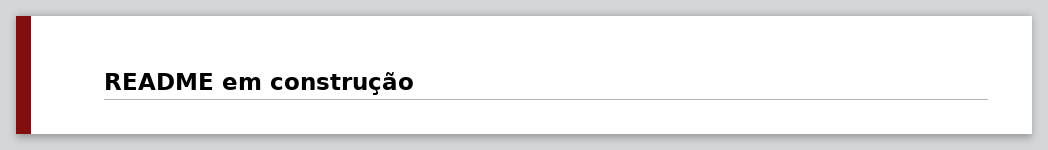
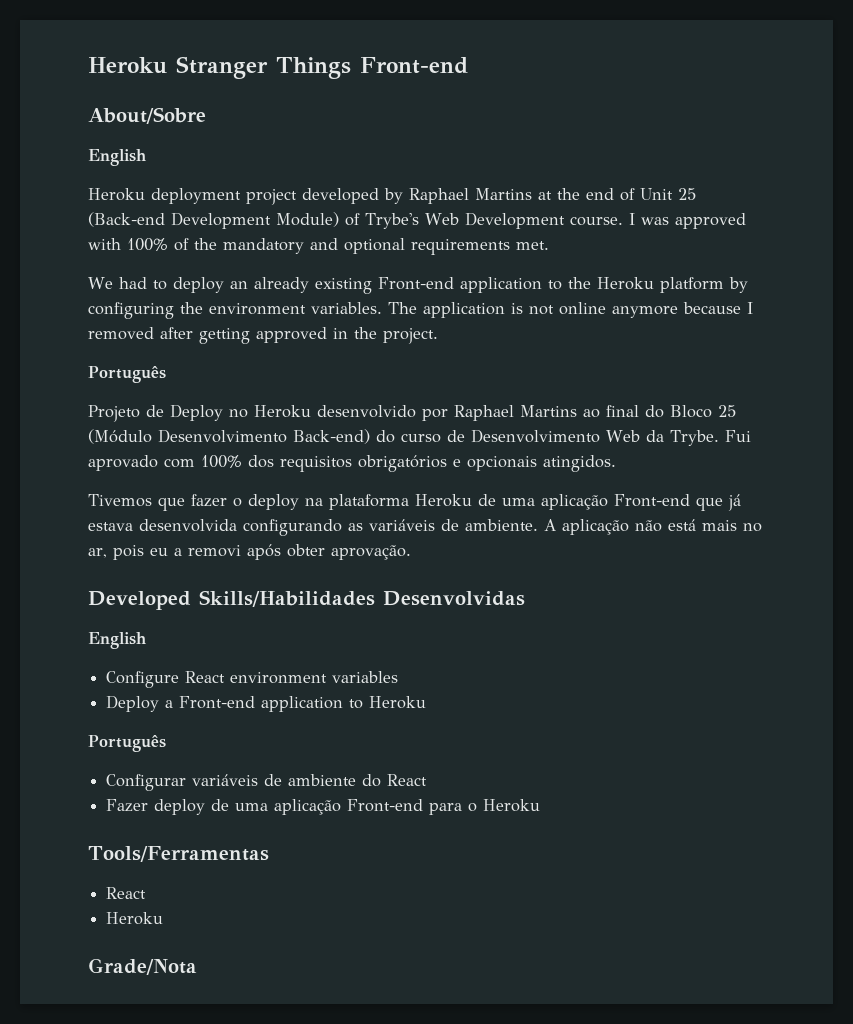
- README em construção
+ Heroku Stranger Things Front-end
+ About/Sobre
+ English
+ Heroku deployment project developed by Raphael Martins at the end of Unit 25 (Back-end Development Module) of Trybe's Web Development course. I was approved with 100% of the mandatory and optional requirements met.
+ We had to deploy an already existing Front-end application to the Heroku platform by configuring the environment variables. The application is not online anymore because I removed after getting approved in the project.
+ Português
+ Projeto de Deploy no Heroku desenvolvido por Raphael Martins ao final do Bloco 25 (Módulo Desenvolvimento Back-end) do curso de Desenvolvimento Web da Trybe. Fui aprovado com 100% dos requisitos obrigatórios e opcionais atingidos.
+ Tivemos que fazer o deploy na plataforma Heroku de uma aplicação Front-end que já estava desenvolvida configurando as variáveis de ambiente. A aplicação não está mais no ar, pois eu a removi após obter aprovação.
+ Developed Skills/Habilidades Desenvolvidas
+ English
+ Configure React environment variables
+ Deploy a Front-end application to Heroku
+ Português
+ Configurar variáveis de ambiente do React
+ Fazer deploy de uma aplicação Front-end para o Heroku
+ Tools/Ferramentas
+ React
+ Heroku
+ Grade/Nota

